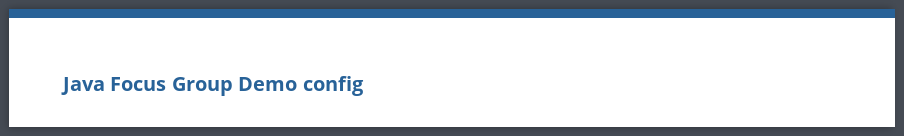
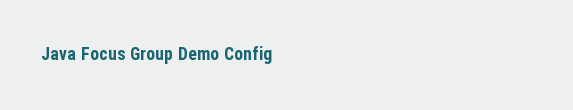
- Java Focus Group Demo config
+ Java Focus Group Demo Config

